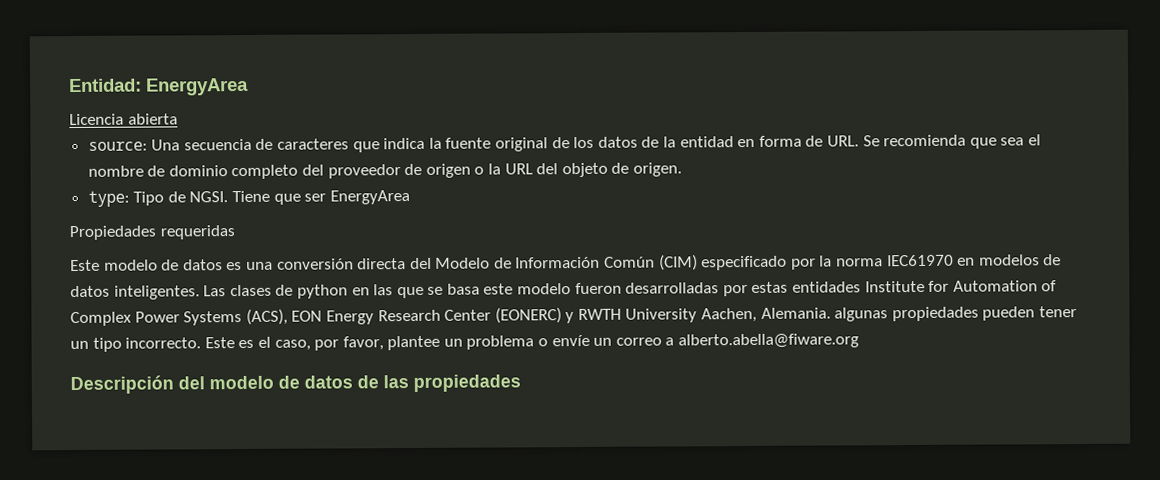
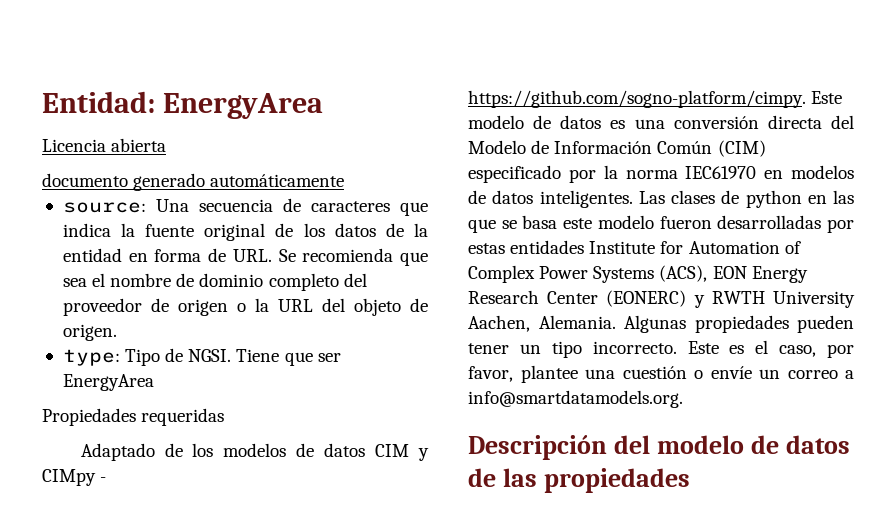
+ documento generado automáticamente
- Este modelo de datos es una conversión directa del Modelo de Información Común (CIM) especificado por la norma IEC61970 en modelos de datos inteligentes.
+ Adaptado de los modelos de datos CIM y CIMpy - https://github.com/sogno-platform/cimpy. Este modelo de datos es una conversión directa del Modelo de Información Común (CIM) especificado por la norma IEC61970 en modelos de datos inteligentes.
- Las clases de python en las que se basa este modelo fueron desarrolladas por estas entidades Institute for Automation of Complex Power Systems (ACS), EON Energy Research Center (EONERC) y RWTH University Aachen, Alemania. algunas propiedades pueden tener un tipo incorrecto.
+ Las clases de python en las que se basa este modelo fueron desarrolladas por estas entidades Institute for Automation of Complex Power Systems (ACS), EON Energy Research Center (EONERC) y RWTH University Aachen, Alemania. Algunas propiedades pueden tener un tipo incorrecto.
- Este es el caso, por favor, plantee un problema o envíe un correo a alberto.abella@fiware.org
+ Este es el caso, por favor, plantee una cuestión o envíe un correo a info@smartdatamodels.org.

